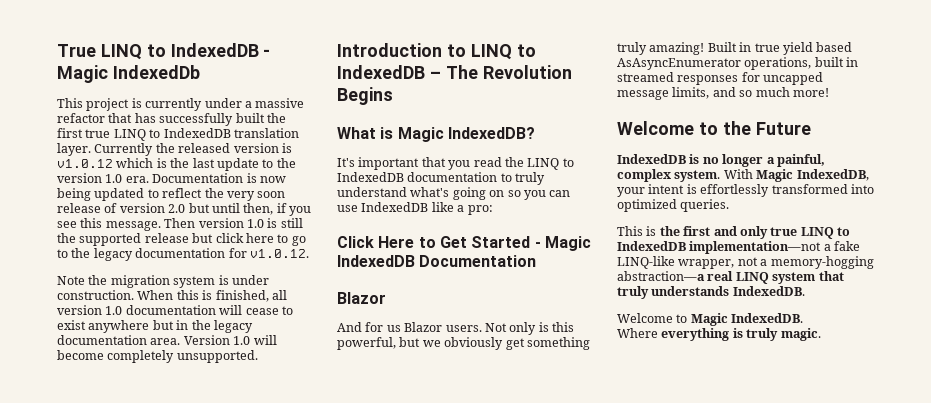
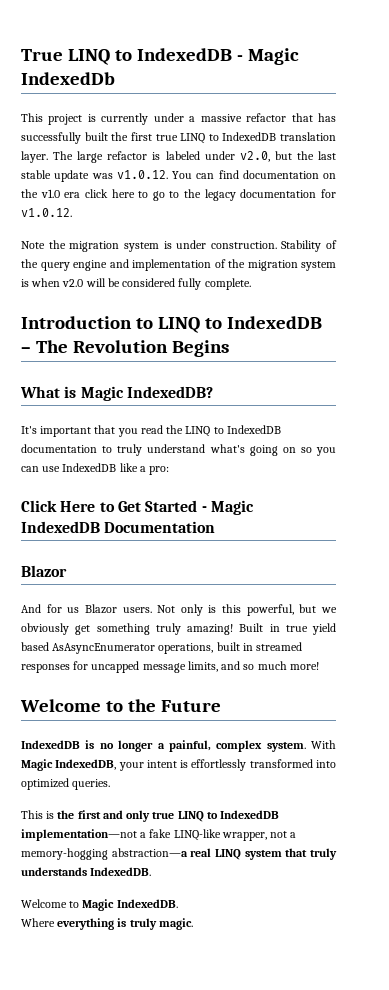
- Currently the released version is v1.0.12 which is the last update to the version 1.0 era. Documentation is now being updated to reflect the very soon release of version 2.0 but until then, if you see this message. Then version 1.0 is still the supported release but click here to go to the legacy documentation for v1.0.12.
+ The large refactor is labeled under v2.0, but the last stable update was v1.0.12. You can find documentation on the v1.0 era click here to go to the legacy documentation for v1.0.12.
- When this is finished, all version 1.0 documentation will cease to exist anywhere but in the legacy documentation area. Version 1.0 will become completely unsupported.
+ Stability of the query engine and implementation of the migration system is when v2.0 will be considered fully complete.

